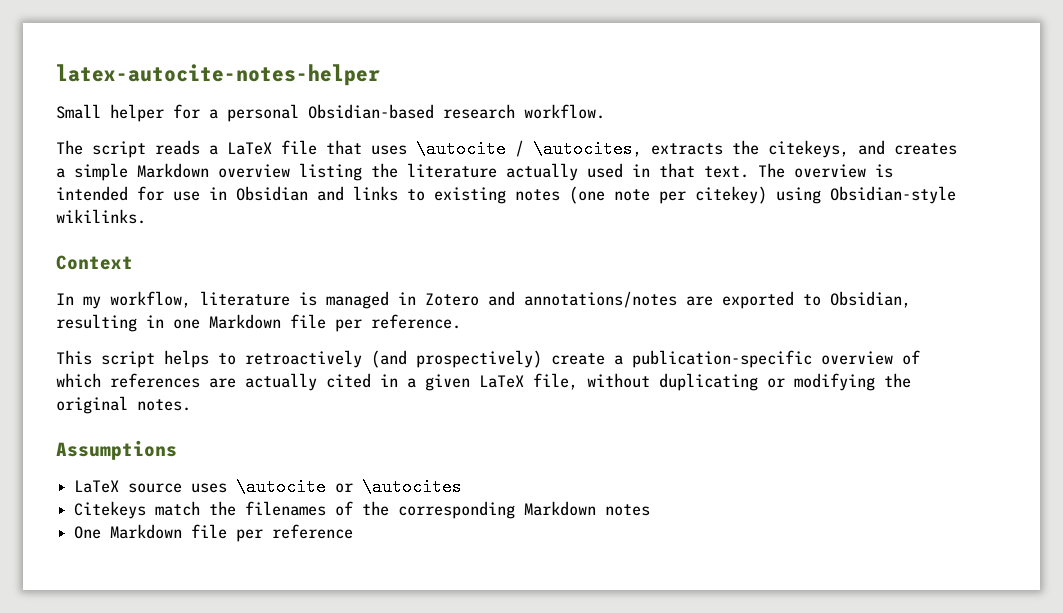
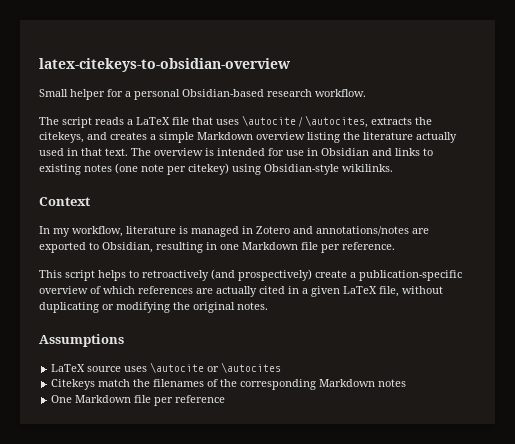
- latex-autocite-notes-helper
+ latex-citekeys-to-obsidian-overview

